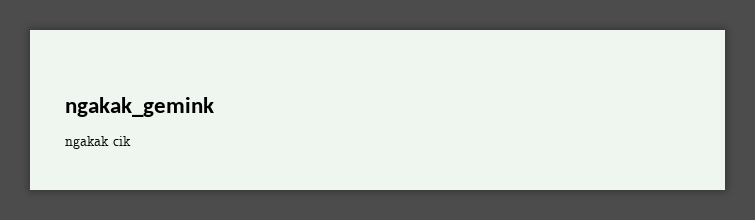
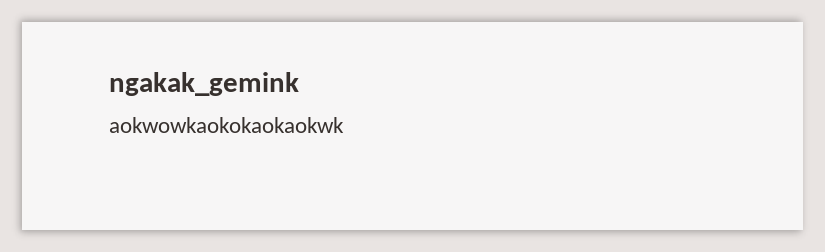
- ngakak cik
+ aokwowkaokokaokaokwk

